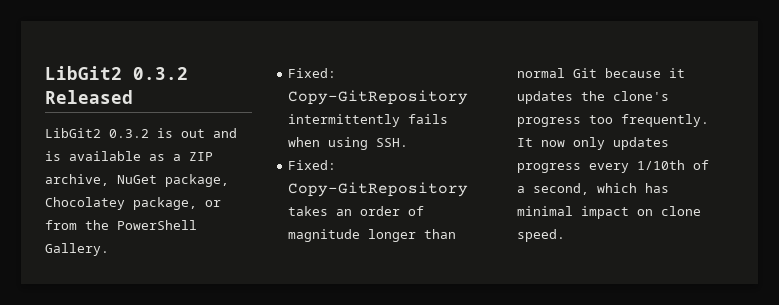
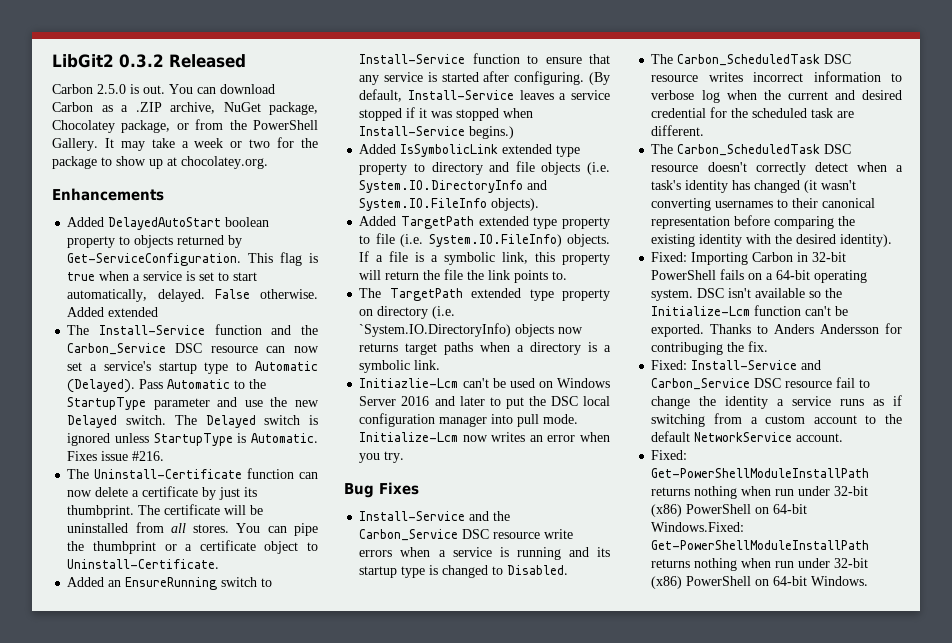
- LibGit2 0.3.2 is out and is available as a ZIP archive, NuGet package, Chocolatey package, or from the PowerShell Gallery.
- Fixed: Copy-GitRepository intermittently fails when using SSH.
- Fixed: Copy-GitRepository takes an order of magnitude longer than normal Git because it updates the clone's progress too frequently. It now only updates progress every 1/10th of a second, which has minimal impact on clone speed.
+ Carbon 2.5.0 is out. You can download Carbon as a .ZIP archive, NuGet package, Chocolatey package, or from the PowerShell Gallery. It may take a week or two for the package to show up at chocolatey.org.
+ Enhancements
+ Added DelayedAutoStart boolean property to objects returned by Get-ServiceConfiguration. This flag is true when a service is set to start automatically, delayed. False otherwise. Added extended
+ The Install-Service function and the Carbon_Service DSC resource can now set a service's startup type to Automatic (Delayed). Pass Automatic to the StartupType parameter and use the new Delayed switch. The Delayed switch is ignored unless StartupType is Automatic. Fixes issue #216.
+ The Uninstall-Certificate function can now delete a certificate by just its thumbprint. The certificate will be uninstalled from all stores. You can pipe the thumbprint or a certificate object to Uninstall-Certificate.
+ Added an EnsureRunning switch to Install-Service function to ensure that any service is started after configuring. (By default, Install-Service leaves a service stopped if it was stopped when Install-Service begins.)
+ Added IsSymbolicLink extended type property to directory and file objects (i.e. System.IO.DirectoryInfo and System.IO.FileInfo objects).
+ Added TargetPath extended type property to file (i.e. System.IO.FileInfo) objects. If a file is a symbolic link, this property will return the file the link points to.
+ The TargetPath extended type property on directory (i.e. `System.IO.DirectoryInfo) objects now returns target paths when a directory is a symbolic link.
+ Initiazlie-Lcm can't be used on Windows Server 2016 and later to put the DSC local configuration manager into pull mode. Initialize-Lcm now writes an error when you try.
+ Bug Fixes
+ Install-Service and the Carbon_Service DSC resource write errors when a service is running and its startup type is changed to Disabled.
+ The Carbon_ScheduledTask DSC resource writes incorrect information to verbose log when the current and desired credential for the scheduled task are different.
+ The Carbon_ScheduledTask DSC resource doesn't correctly detect when a task's identity has changed (it wasn't converting usernames to their canonical representation before comparing the existing identity with the desired identity).
+ Fixed: Importing Carbon in 32-bit PowerShell fails on a 64-bit operating system. DSC isn't available so the Initialize-Lcm function can't be exported. Thanks to Anders Andersson for contribuging the fix.
+ Fixed: Install-Service and Carbon_Service DSC resource fail to change the identity a service runs as if switching from a custom account to the default NetworkService account.
+ Fixed: Get-PowerShellModuleInstallPath returns nothing when run under 32-bit (x86) PowerShell on 64-bit Windows.Fixed: Get-PowerShellModuleInstallPath returns nothing when run under 32-bit (x86) PowerShell on 64-bit Windows.

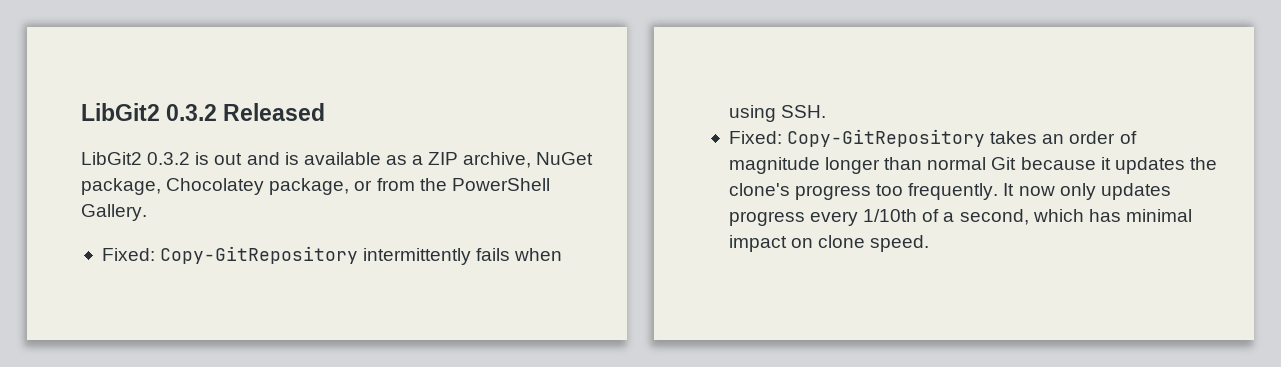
- Carbon 2.5.0 is out. You can download Carbon as a .ZIP archive, NuGet package, Chocolatey package, or from the PowerShell Gallery. It may take a week or two for the package to show up at chocolatey.org.
- Enhancements
- Added DelayedAutoStart boolean property to objects returned by Get-ServiceConfiguration. This flag is true when a service is set to start automatically, delayed. False otherwise. Added extended
- The Install-Service function and the Carbon_Service DSC resource can now set a service's startup type to Automatic (Delayed). Pass Automatic to the StartupType parameter and use the new Delayed switch. The Delayed switch is ignored unless StartupType is Automatic. Fixes issue #216.
- The Uninstall-Certificate function can now delete a certificate by just its thumbprint. The certificate will be uninstalled from all stores. You can pipe the thumbprint or a certificate object to Uninstall-Certificate.
- Added an EnsureRunning switch to Install-Service function to ensure that any service is started after configuring. (By default, Install-Service leaves a service stopped if it was stopped when Install-Service begins.)
- Added IsSymbolicLink extended type property to directory and file objects (i.e. System.IO.DirectoryInfo and System.IO.FileInfo objects).
- Added TargetPath extended type property to file (i.e. System.IO.FileInfo) objects. If a file is a symbolic link, this property will return the file the link points to.
- The TargetPath extended type property on directory (i.e. `System.IO.DirectoryInfo) objects now returns target paths when a directory is a symbolic link.
- Initiazlie-Lcm can't be used on Windows Server 2016 and later to put the DSC local configuration manager into pull mode. Initialize-Lcm now writes an error when you try.
- Bug Fixes
- Install-Service and the Carbon_Service DSC resource write errors when a service is running and its startup type is changed to Disabled.
- The Carbon_ScheduledTask DSC resource writes incorrect information to verbose log when the current and desired credential for the scheduled task are different.
- The Carbon_ScheduledTask DSC resource doesn't correctly detect when a task's identity has changed (it wasn't converting usernames to their canonical representation before comparing the existing identity with the desired identity).
- Fixed: Importing Carbon in 32-bit PowerShell fails on a 64-bit operating system. DSC isn't available so the Initialize-Lcm function can't be exported. Thanks to Anders Andersson for contribuging the fix.
- Fixed: Install-Service and Carbon_Service DSC resource fail to change the identity a service runs as if switching from a custom account to the default NetworkService account.
- Fixed: Get-PowerShellModuleInstallPath returns nothing when run under 32-bit (x86) PowerShell on 64-bit Windows.Fixed: Get-PowerShellModuleInstallPath returns nothing when run under 32-bit (x86) PowerShell on 64-bit Windows.
+ LibGit2 0.3.2 is out and is available as a ZIP archive, NuGet package, Chocolatey package, or from the PowerShell Gallery.
+ Fixed: Copy-GitRepository intermittently fails when using SSH.
+ Fixed: Copy-GitRepository takes an order of magnitude longer than normal Git because it updates the clone's progress too frequently. It now only updates progress every 1/10th of a second, which has minimal impact on clone speed.

